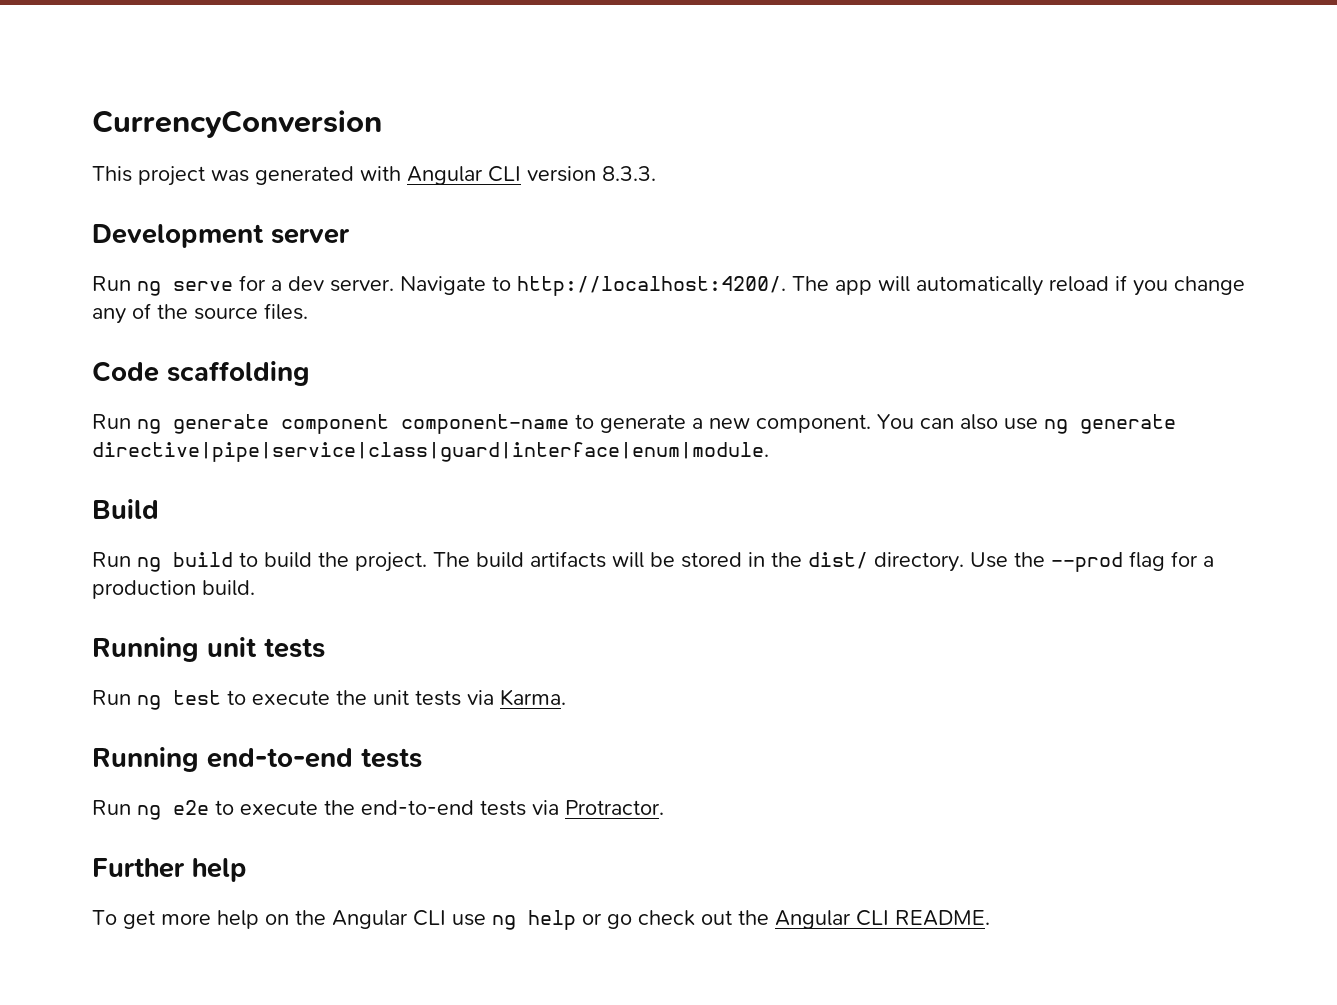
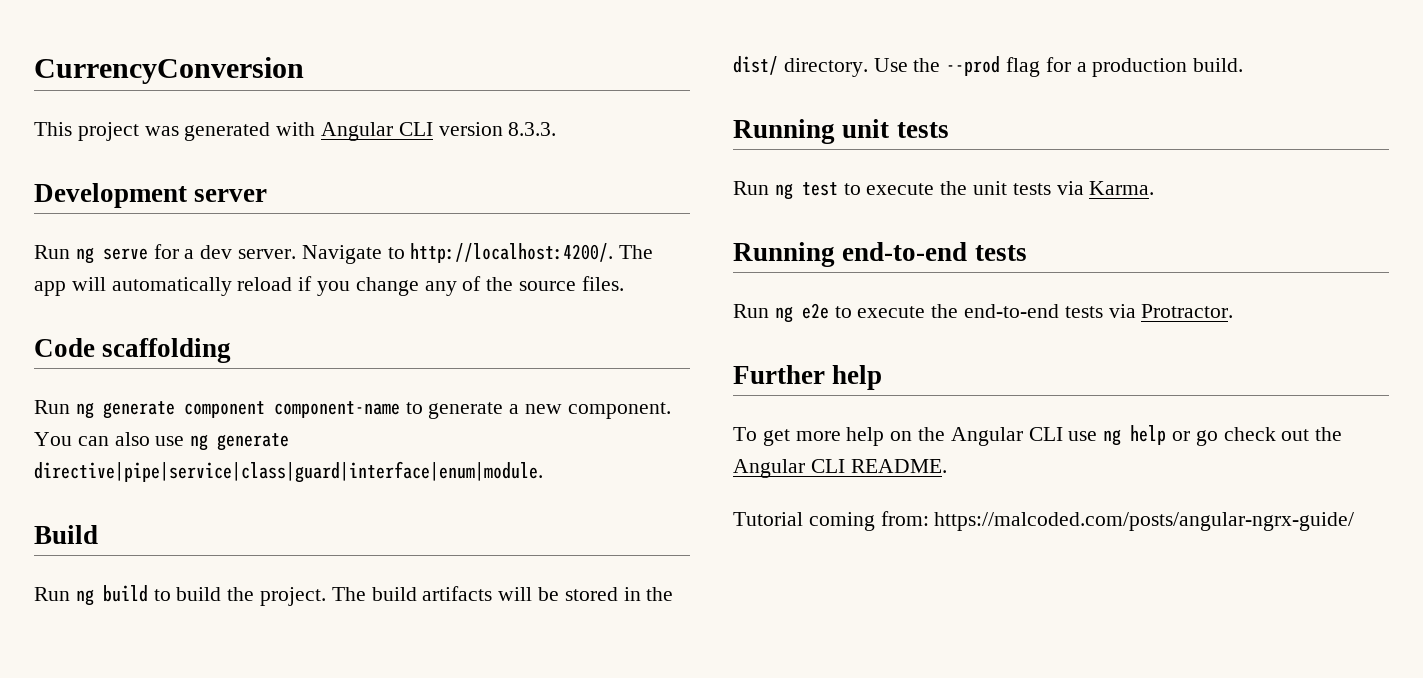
+ Tutorial coming from: https://malcoded.com/posts/angular-ngrx-guide/

